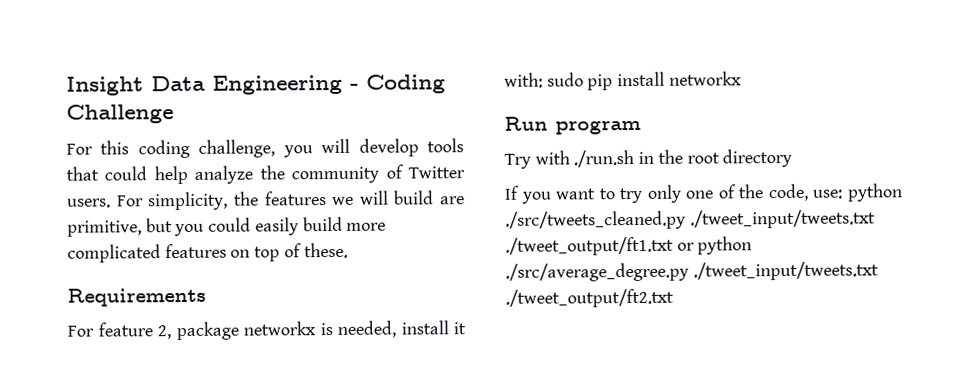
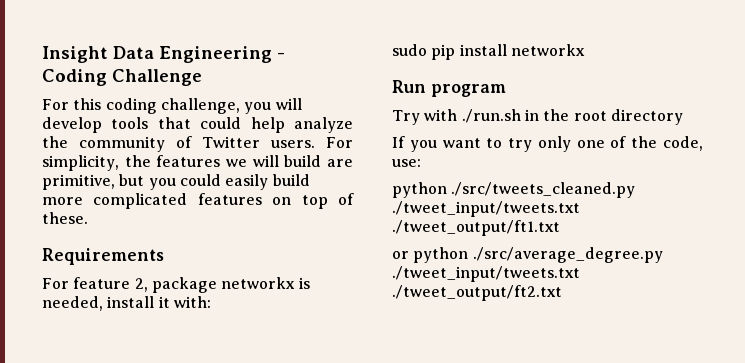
- For feature 2, package networkx is needed, install it with: sudo pip install networkx
+ For feature 2, package networkx is needed, install it with:
+ sudo pip install networkx
- If you want to try only one of the code, use: python ./src/tweets_cleaned.py ./tweet_input/tweets.txt ./tweet_output/ft1.txt or python ./src/average_degree.py ./tweet_input/tweets.txt ./tweet_output/ft2.txt
+ If you want to try only one of the code, use:
+ python ./src/tweets_cleaned.py ./tweet_input/tweets.txt ./tweet_output/ft1.txt
+ or python ./src/average_degree.py ./tweet_input/tweets.txt ./tweet_output/ft2.txt

